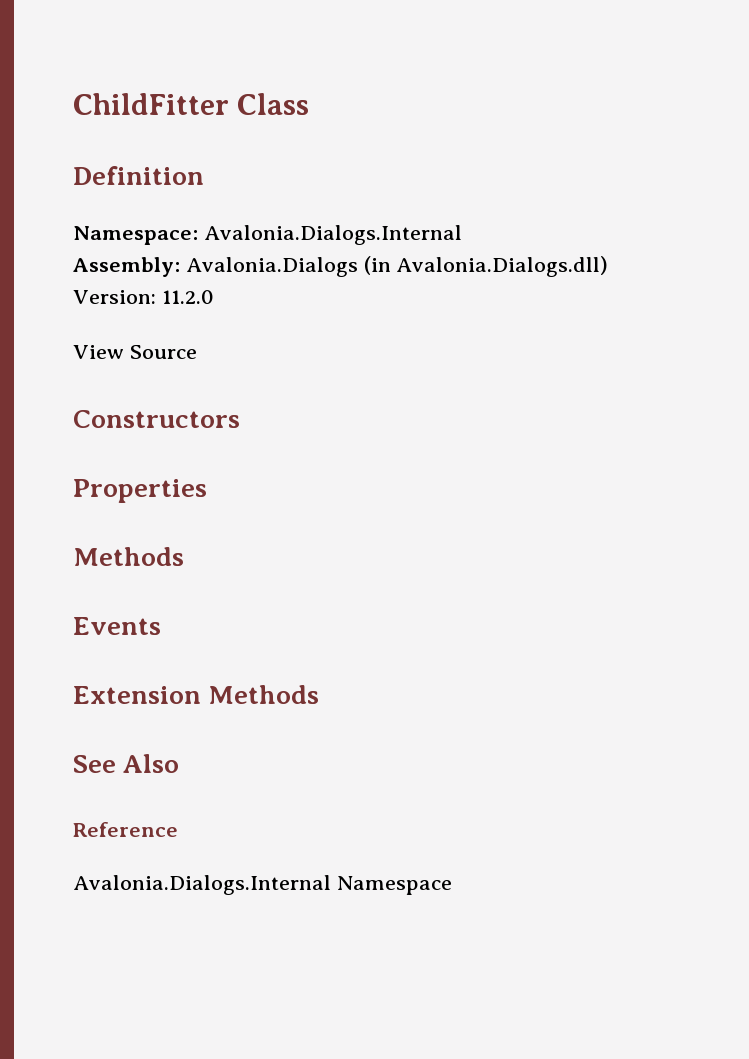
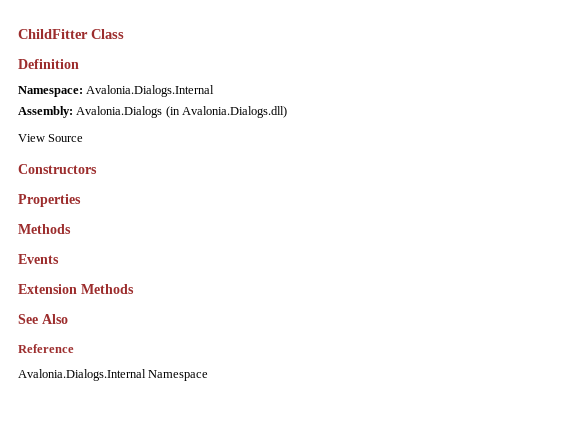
- Assembly: Avalonia.Dialogs (in Avalonia.Dialogs.dll) Version: 11.2.0
+ Assembly: Avalonia.Dialogs (in Avalonia.Dialogs.dll)

